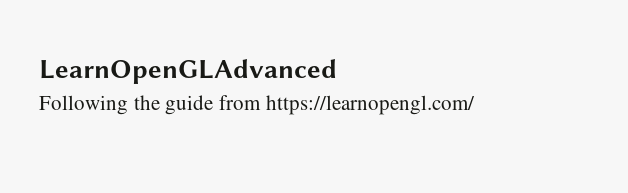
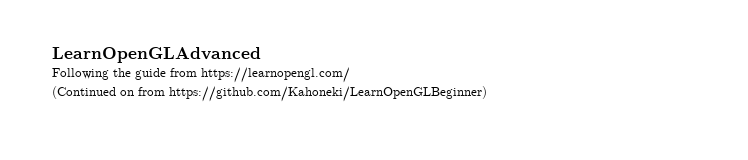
+ (Continued on from https://github.com/Kahoneki/LearnOpenGLBeginner)

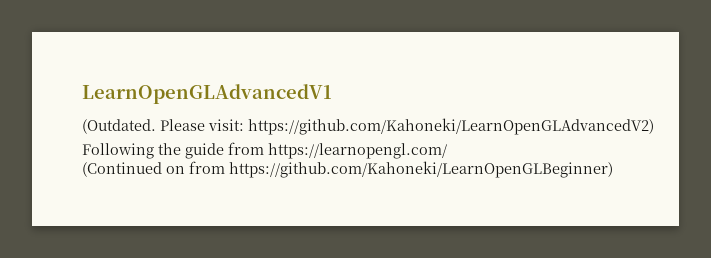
- LearnOpenGLAdvanced
+ LearnOpenGLAdvancedV1
+ (Outdated. Please visit: https://github.com/Kahoneki/LearnOpenGLAdvancedV2)

